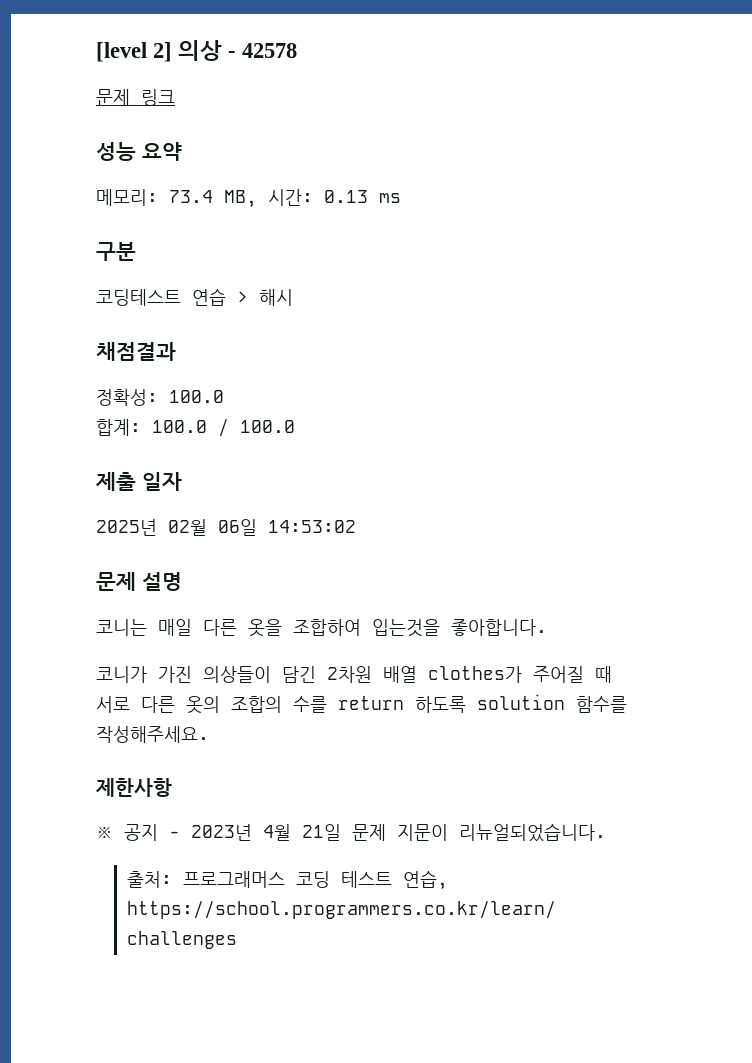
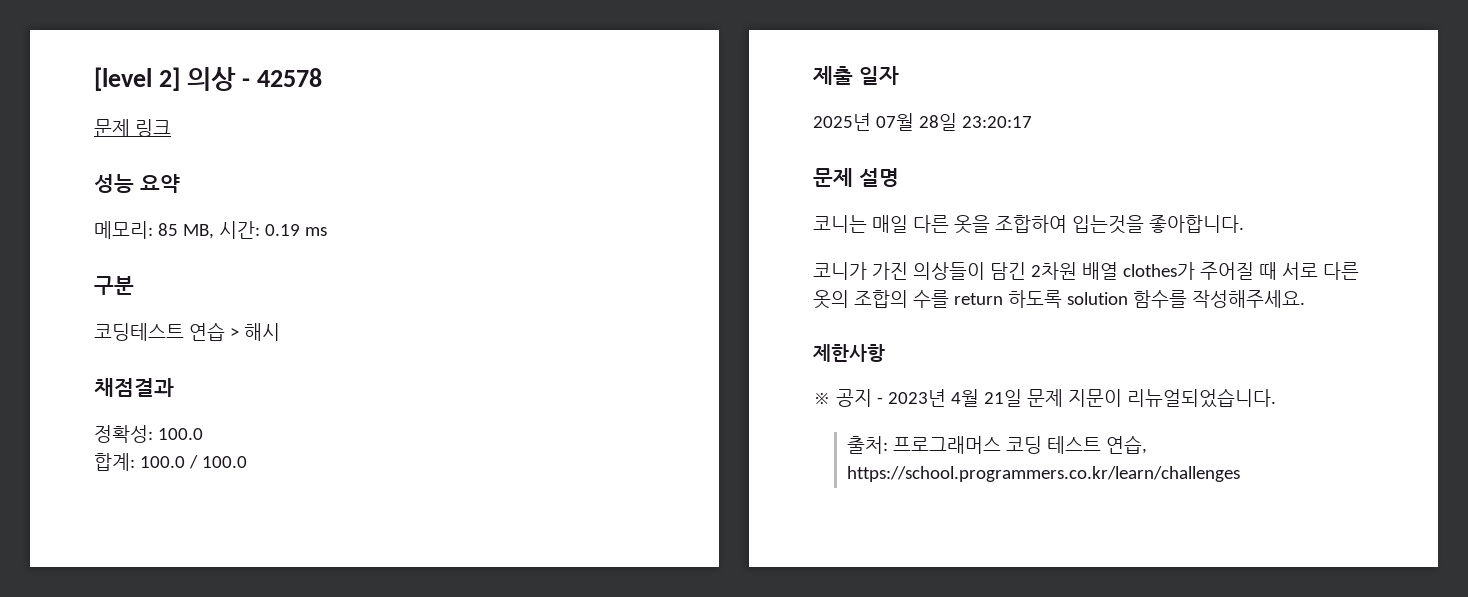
- 메모리: 73.4 MB, 시간: 0.13 ms
+ 메모리: 85 MB, 시간: 0.19 ms
- 2025년 02월 06일 14:53:02
+ 2025년 07월 28일 23:20:17

